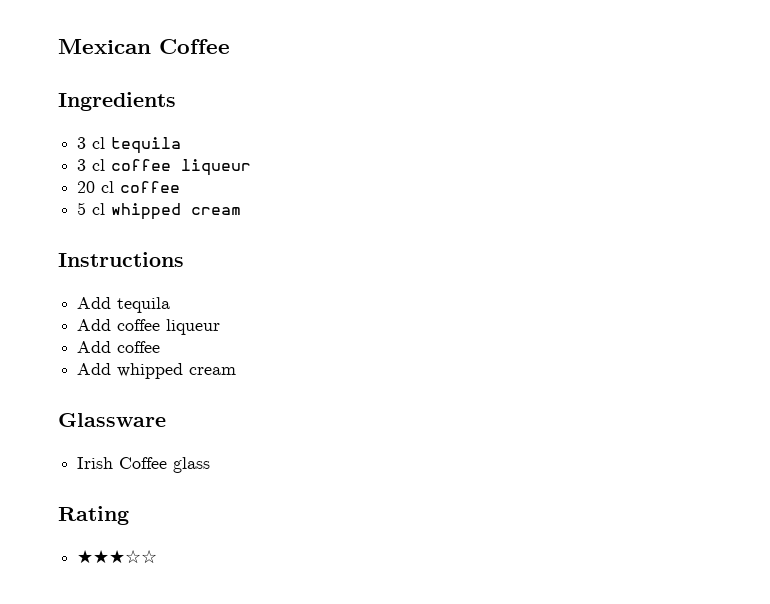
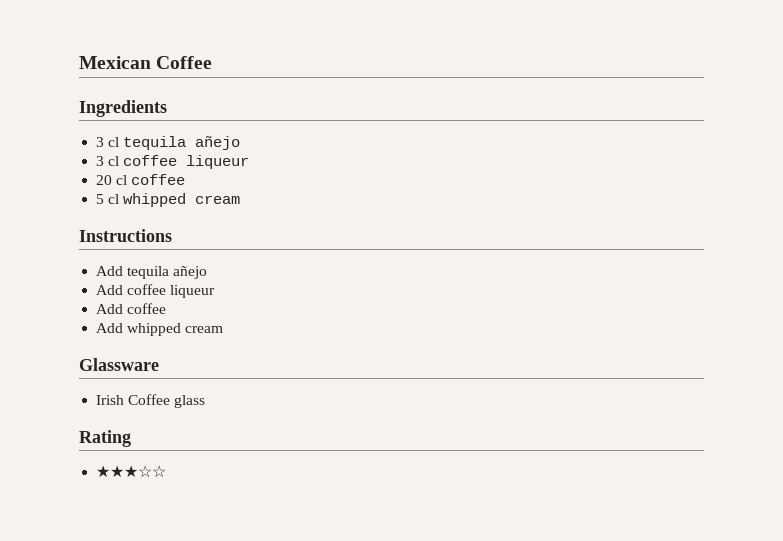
- 3 cl tequila
+ 3 cl tequila añejo
- Add tequila
+ Add tequila añejo

